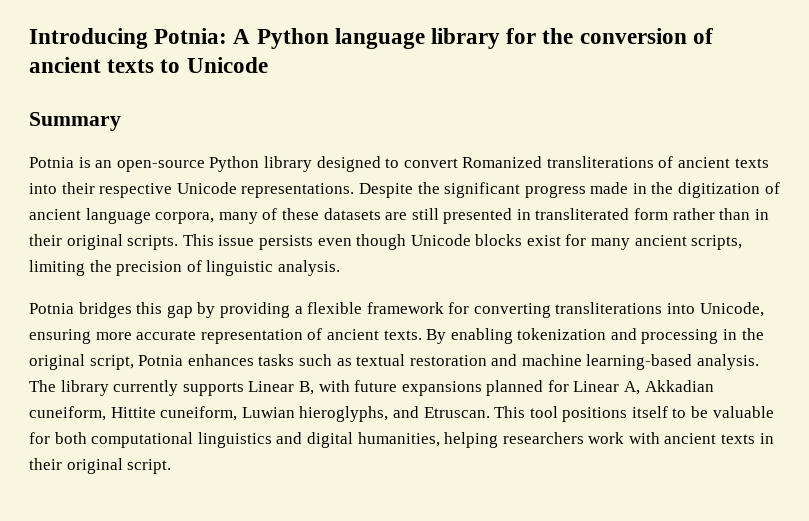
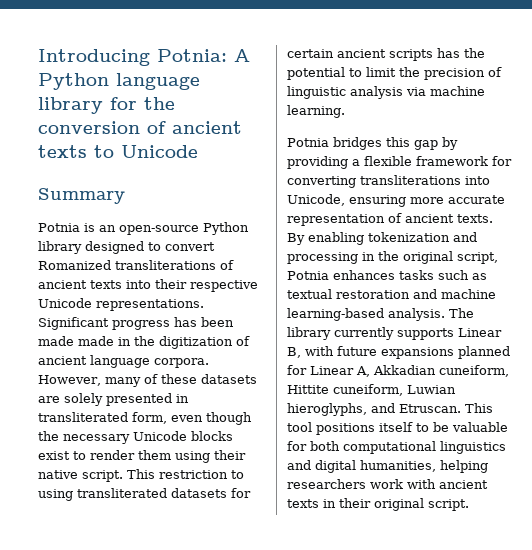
- Despite the significant progress made in the digitization of ancient language corpora, many of these datasets are still presented in transliterated form rather than in their original scripts. This issue persists even though Unicode blocks exist for many ancient scripts, limiting the precision of linguistic analysis.
+ Significant progress has been made made in the digitization of ancient language corpora. However, many of these datasets are solely presented in transliterated form, even though the necessary Unicode blocks exist to render them using their native script. This restriction to using transliterated datasets for certain ancient scripts has the potential to limit the precision of linguistic analysis via machine learning.

